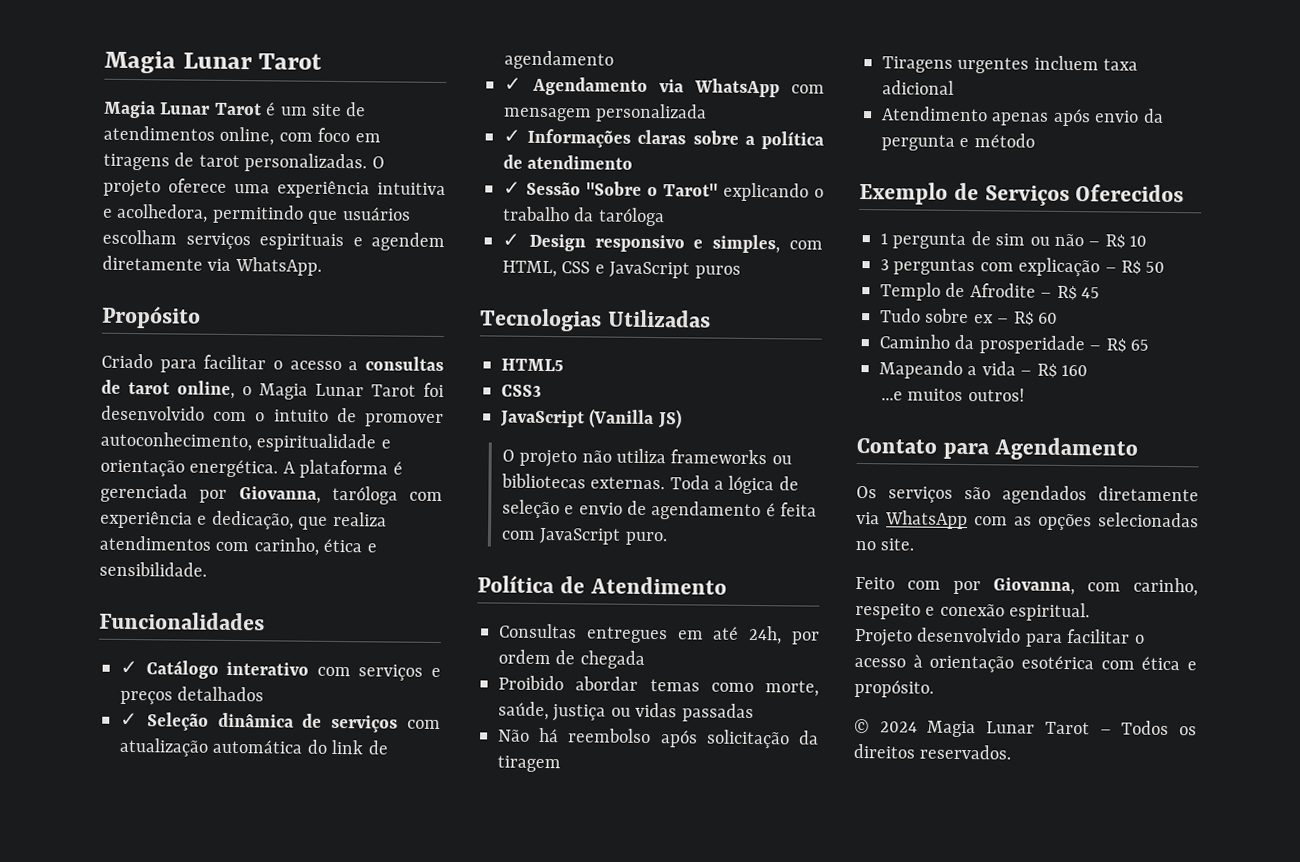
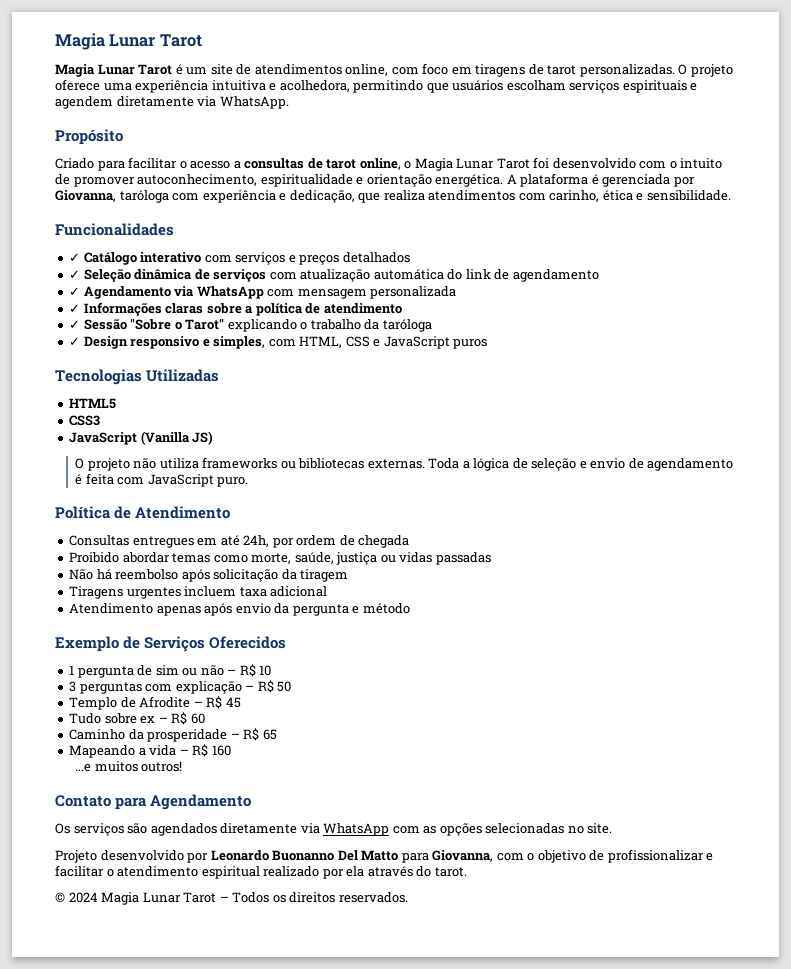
- Feito com por Giovanna, com carinho, respeito e conexão espiritual.
- Projeto desenvolvido para facilitar o acesso à orientação esotérica com ética e propósito.
+ Projeto desenvolvido por Leonardo Buonanno Del Matto para Giovanna, com o objetivo de profissionalizar e facilitar o atendimento espiritual realizado por ela através do tarot.

